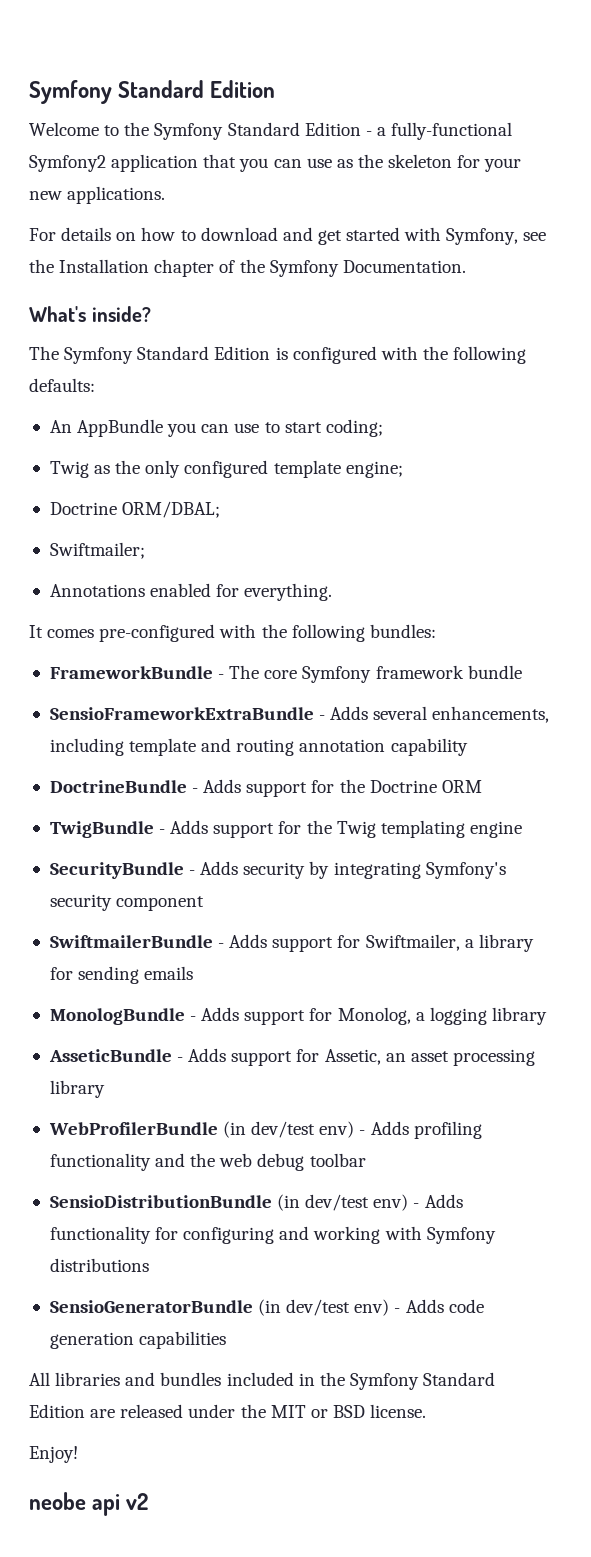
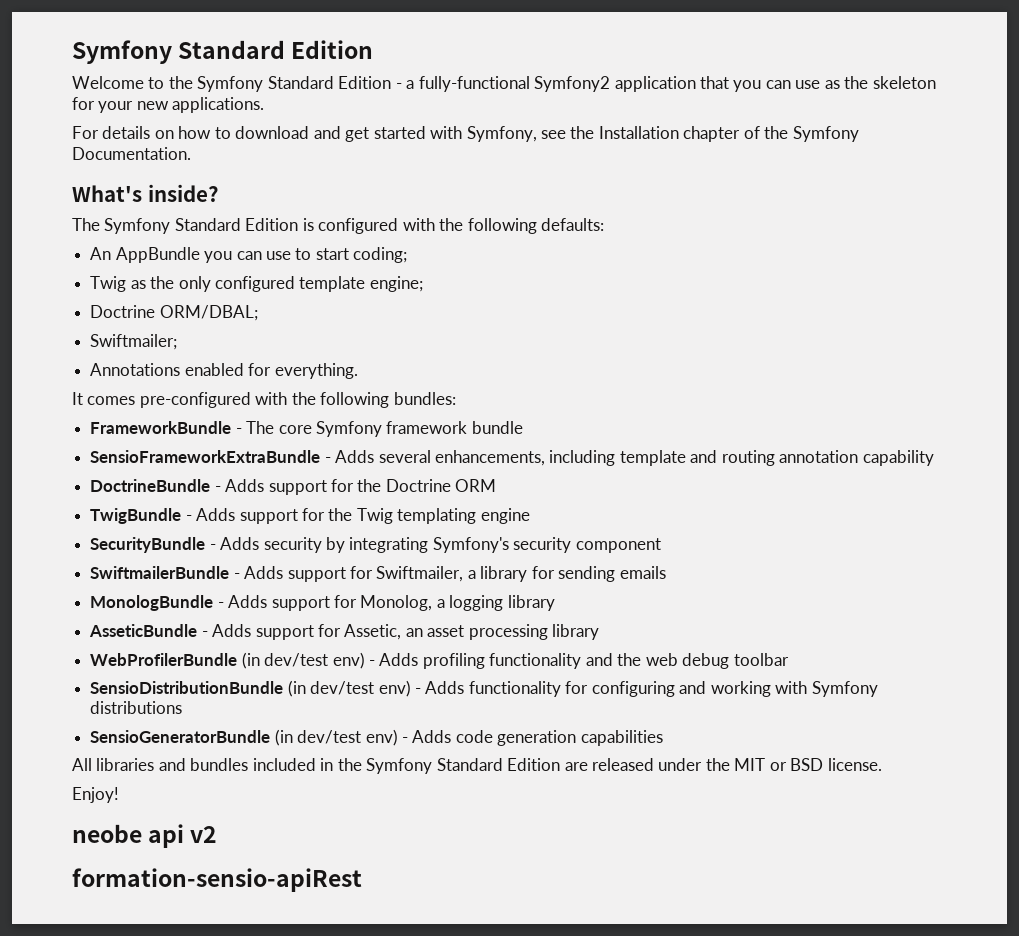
+ formation-sensio-apiRest

